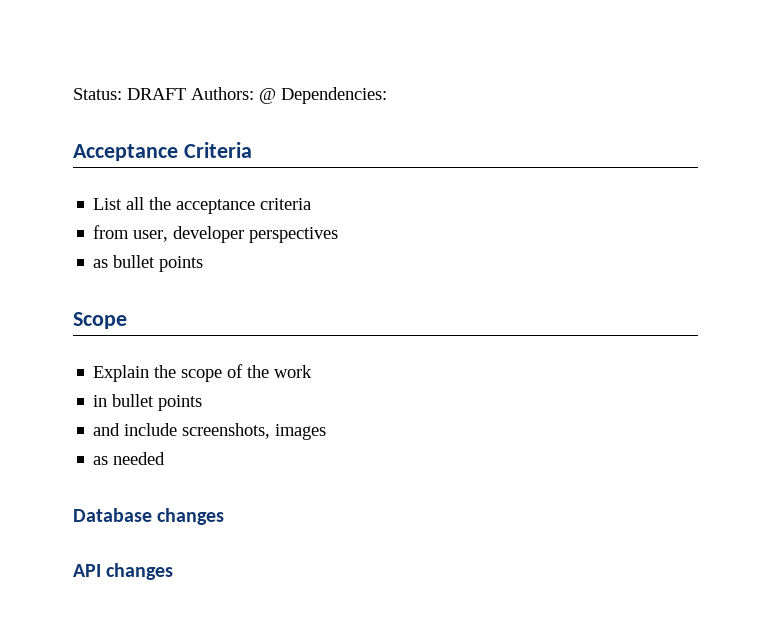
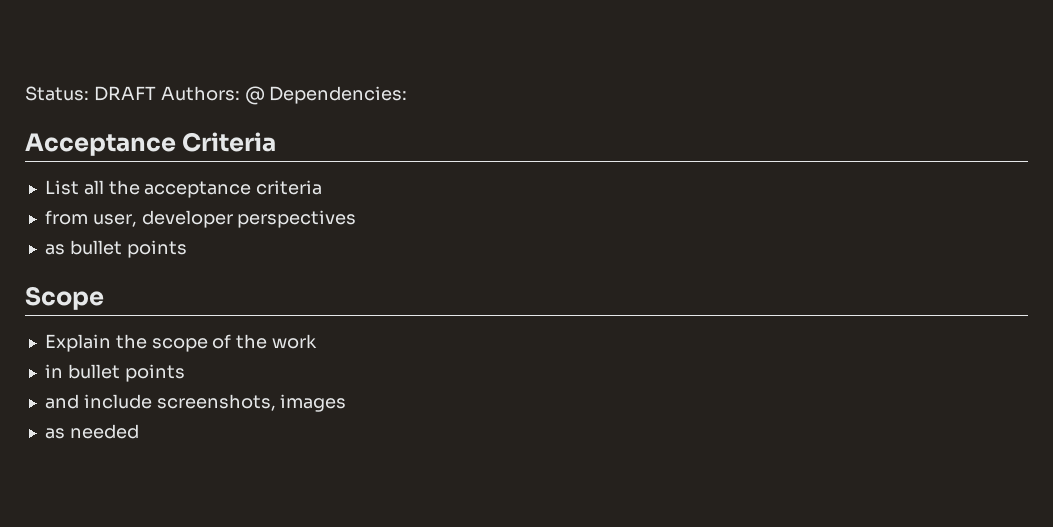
- Database changes
- API changes

